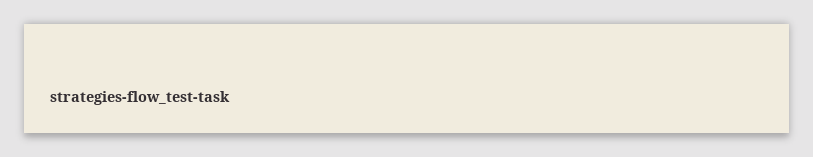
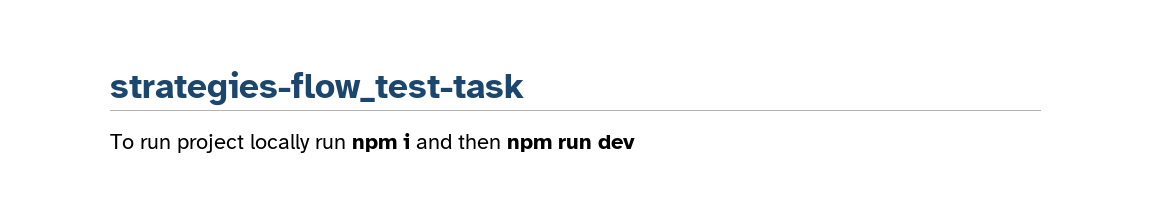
+ To run project locally run npm i and then npm run dev

